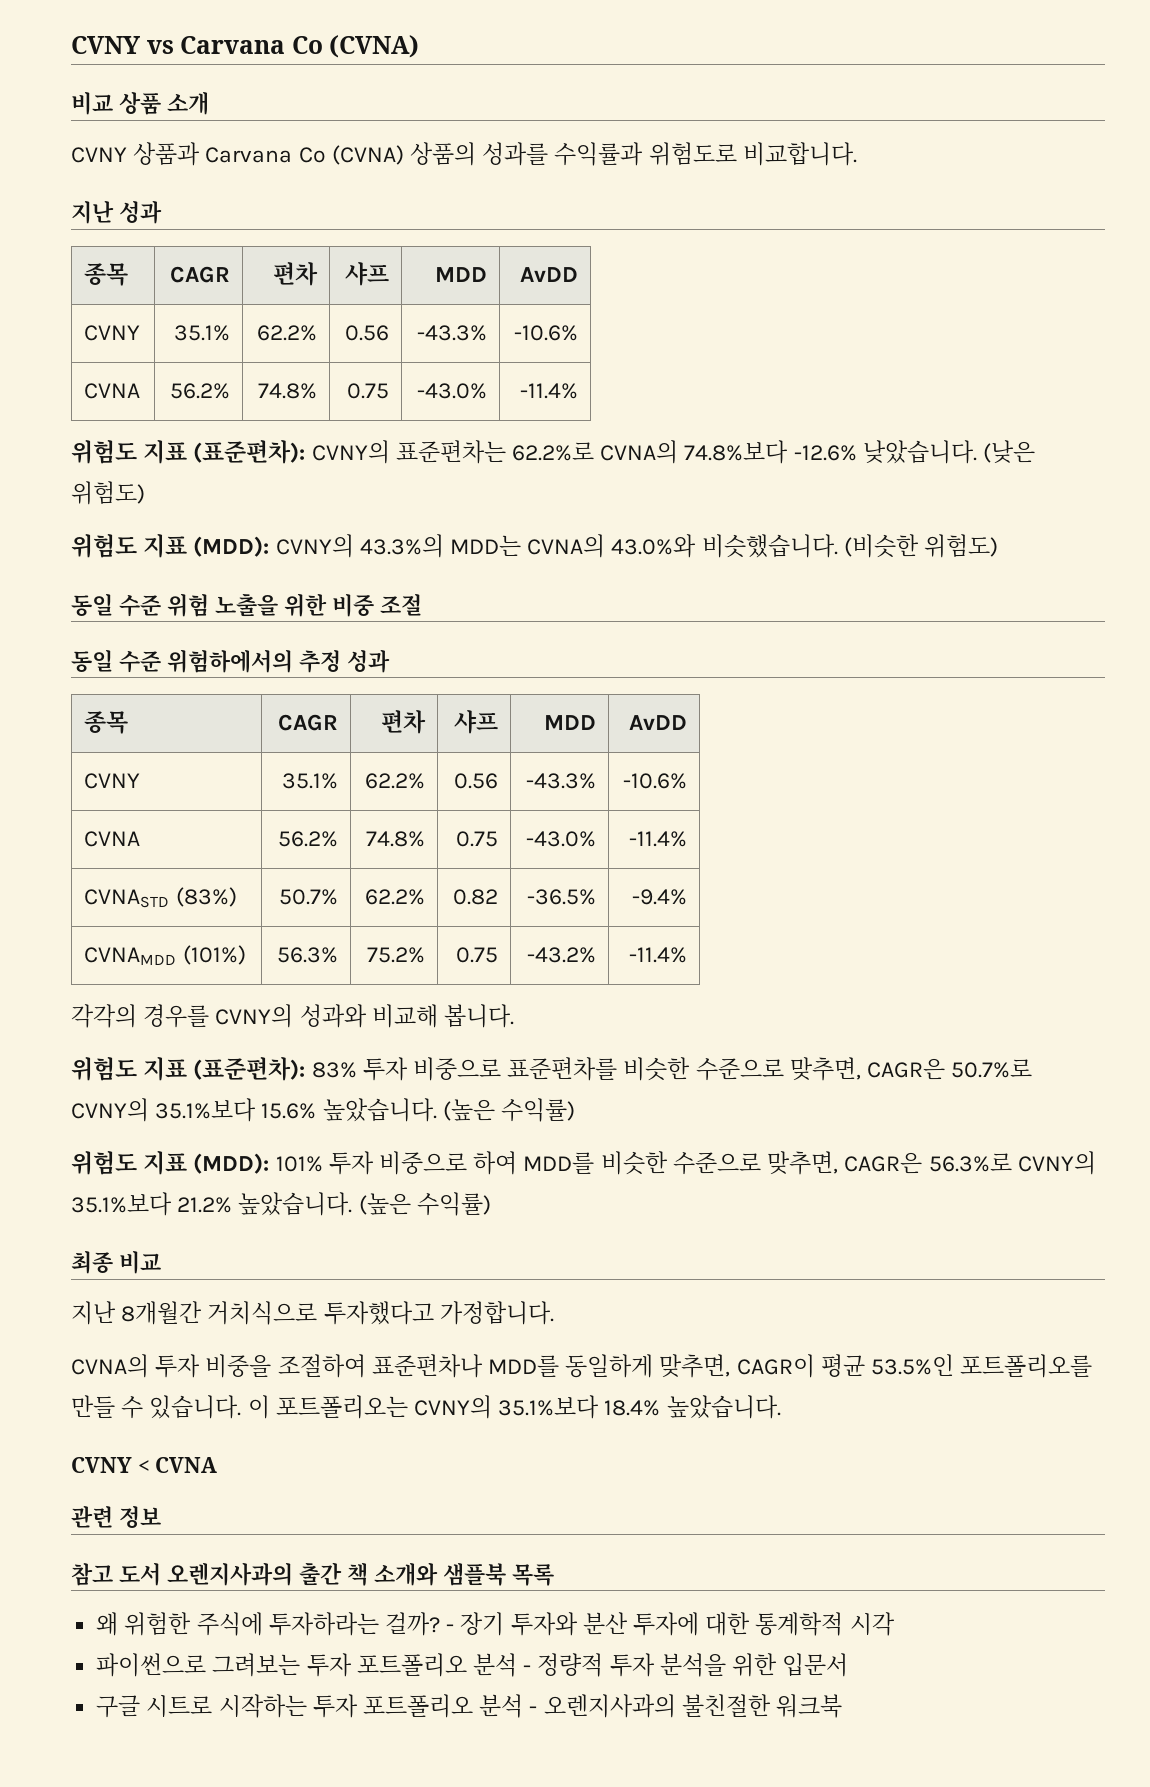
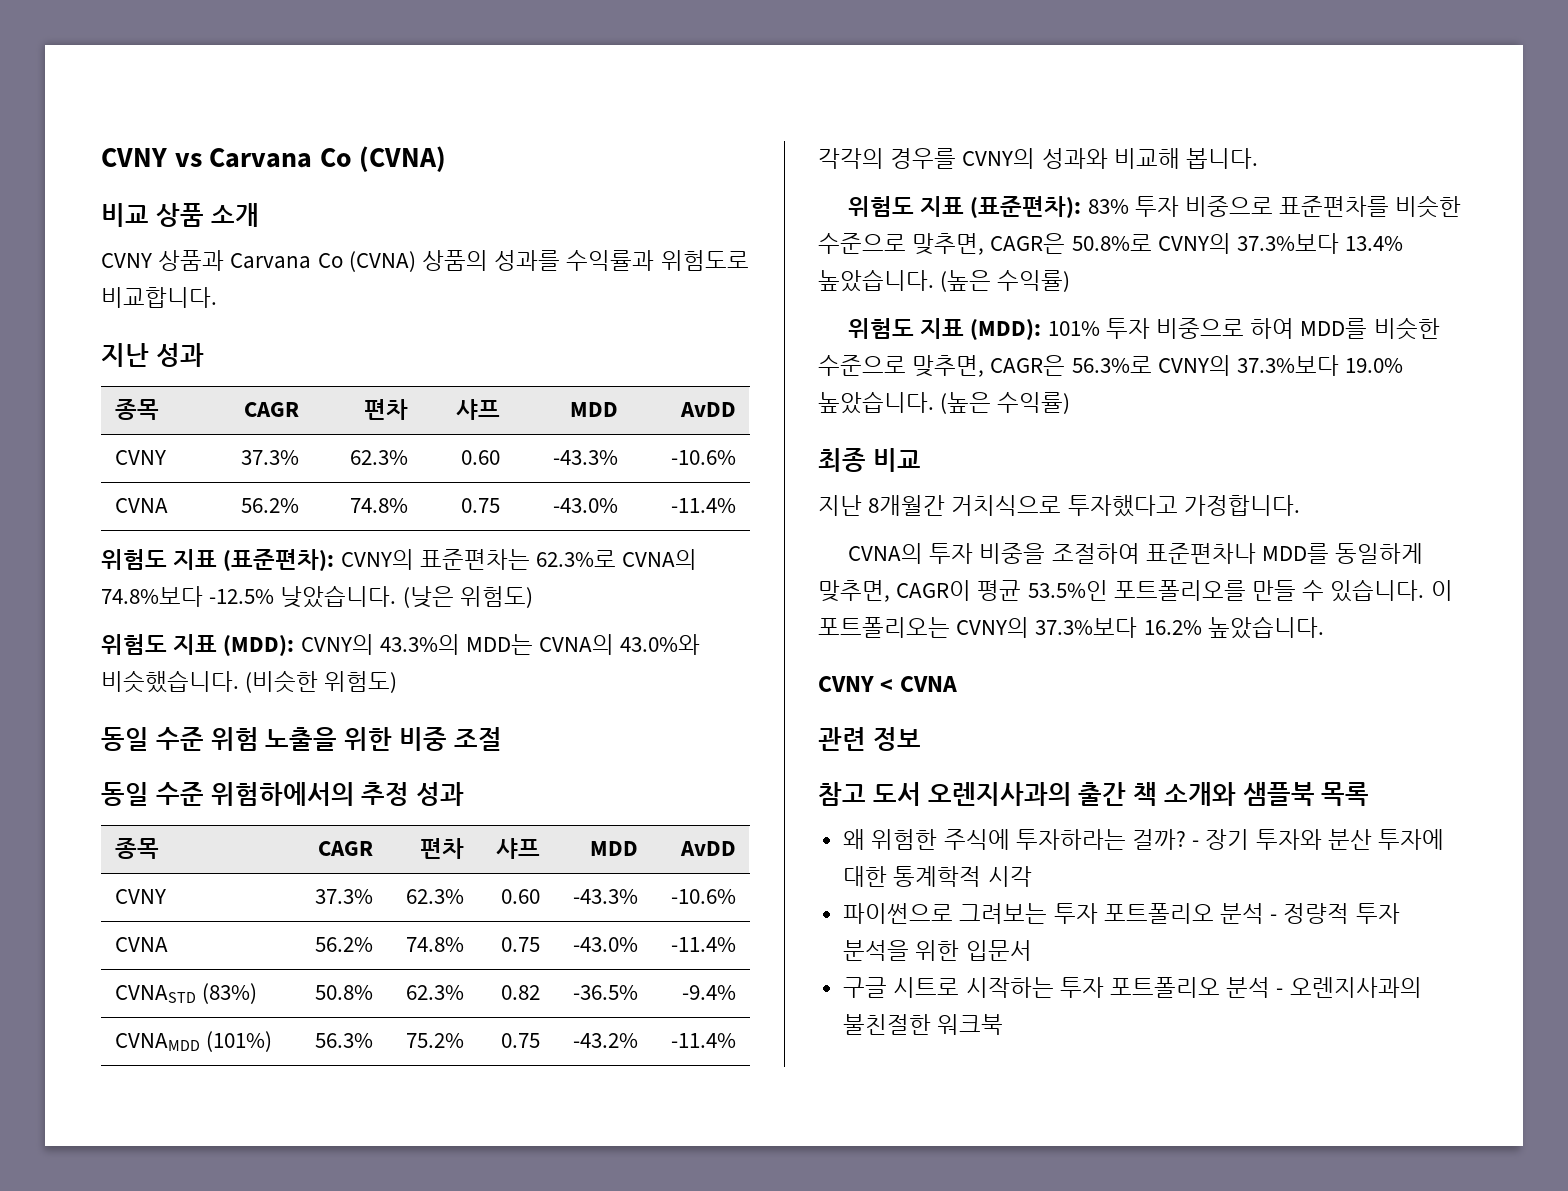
  지난 성과
  종목 | CAGR | 편차 | 샤프 | MDD | AvDD
- CVNY | 35.1% | 62.2% | 0.56 | -43.3% | -10.6%
+ CVNY | 37.3% | 62.3% | 0.60 | -43.3% | -10.6%
- 위험도 지표 (표준편차): CVNY의 표준편차는 62.2%로 CVNA의 74.8%보다 -12.6% 낮았습니다.
+ 위험도 지표 (표준편차): CVNY의 표준편차는 62.3%로 CVNA의 74.8%보다 -12.5% 낮았습니다.
  동일 수준 위험하에서의 추정 성과
  종목 | CAGR | 편차 | 샤프 | MDD | AvDD
- CVNY | 35.1% | 62.2% | 0.56 | -43.3% | -10.6%
+ CVNY | 37.3% | 62.3% | 0.60 | -43.3% | -10.6%
- CVNASTD (83%) | 50.7% | 62.2% | 0.82 | -36.5% | -9.4%
+ CVNASTD (83%) | 50.8% | 62.3% | 0.82 | -36.5% | -9.4%
- 위험도 지표 (표준편차): 83% 투자 비중으로 표준편차를 비슷한 수준으로 맞추면, CAGR은 50.7%로 CVNY의 35.1%보다 15.6% 높았습니다.
+ 위험도 지표 (표준편차): 83% 투자 비중으로 표준편차를 비슷한 수준으로 맞추면, CAGR은 50.8%로 CVNY의 37.3%보다 13.4% 높았습니다.
- 위험도 지표 (MDD): 101% 투자 비중으로 하여 MDD를 비슷한 수준으로 맞추면, CAGR은 56.3%로 CVNY의 35.1%보다 21.2% 높았습니다.
+ 위험도 지표 (MDD): 101% 투자 비중으로 하여 MDD를 비슷한 수준으로 맞추면, CAGR은 56.3%로 CVNY의 37.3%보다 19.0% 높았습니다.
- 이 포트폴리오는 CVNY의 35.1%보다 18.4% 높았습니다.
+ 이 포트폴리오는 CVNY의 37.3%보다 16.2% 높았습니다.

